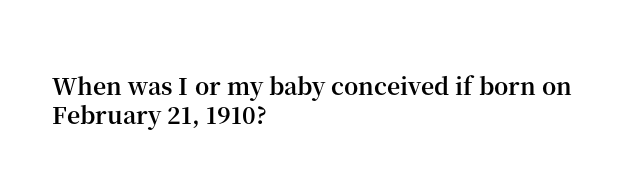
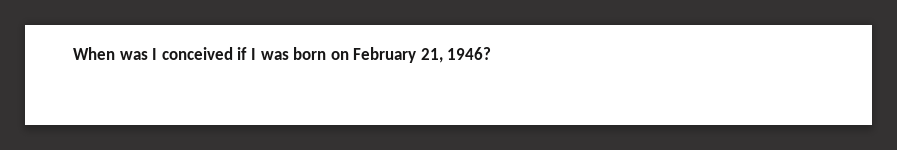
- When was I or my baby conceived if born on February 21, 1910?
+ When was I conceived if I was born on February 21, 1946?

